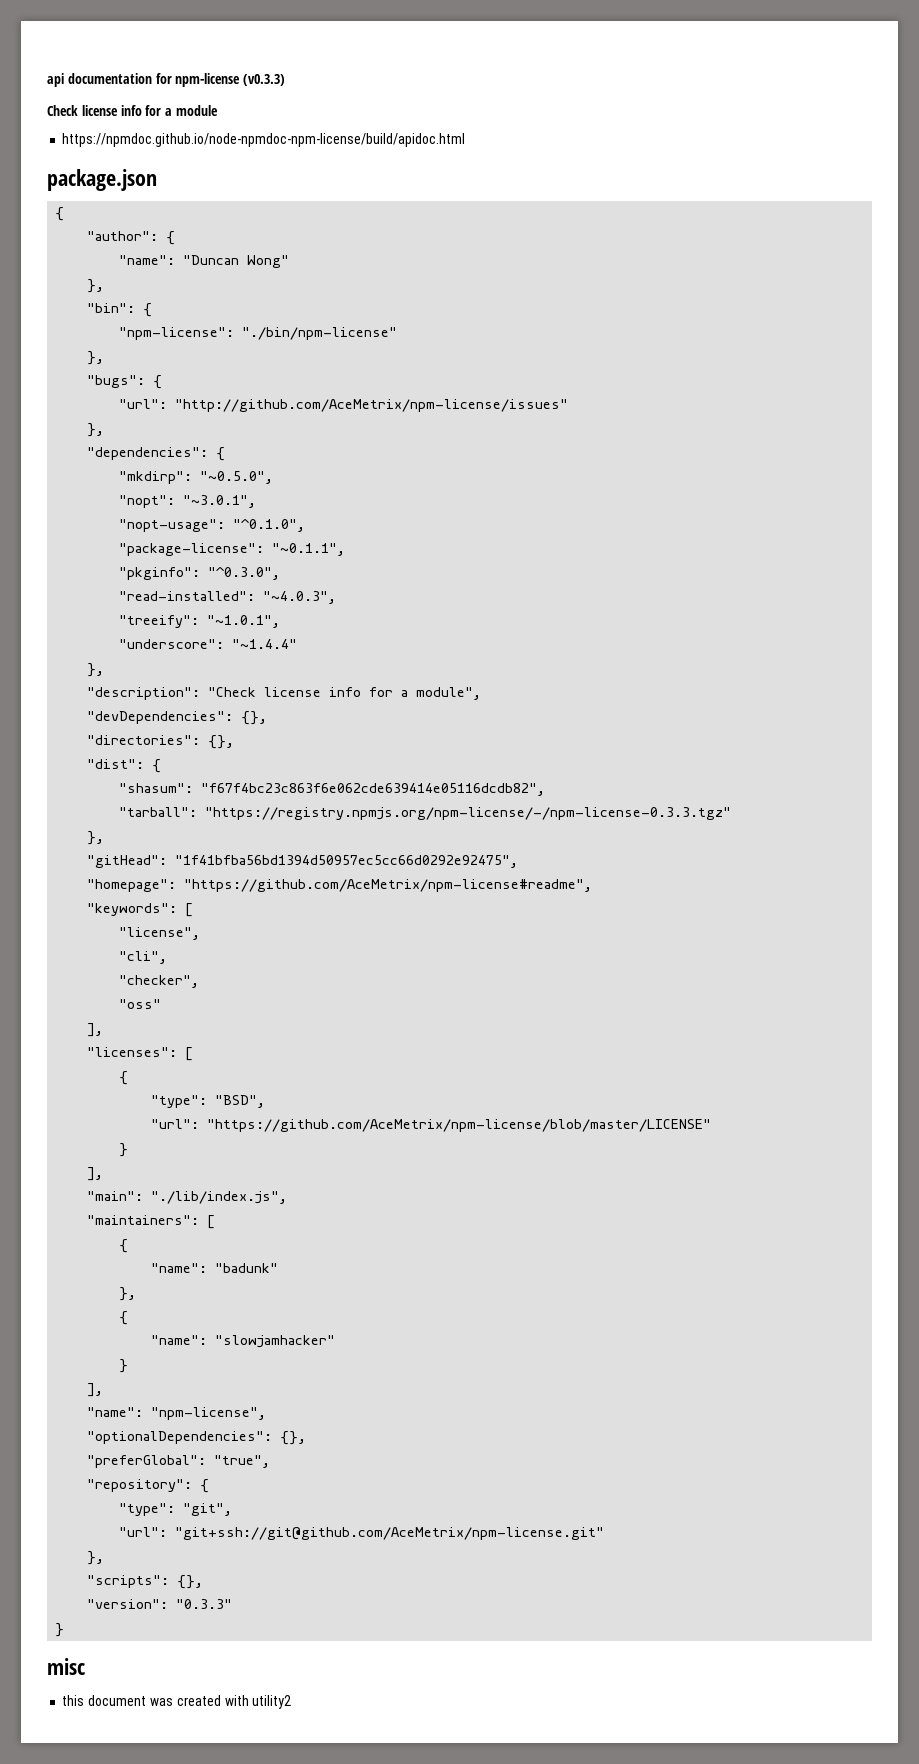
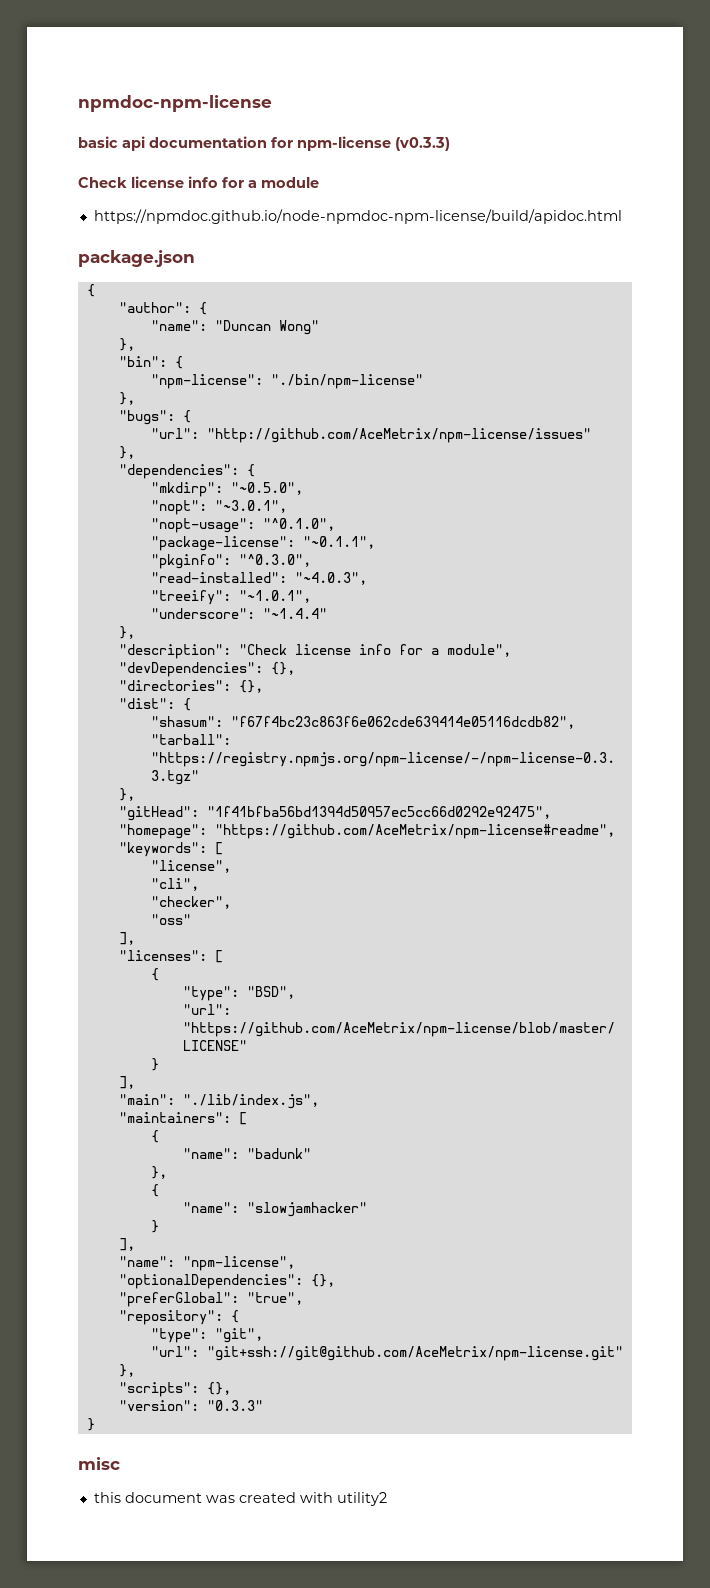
- api documentation for npm-license (v0.3.3)
+ npmdoc-npm-license
+ basic api documentation for npm-license (v0.3.3)

